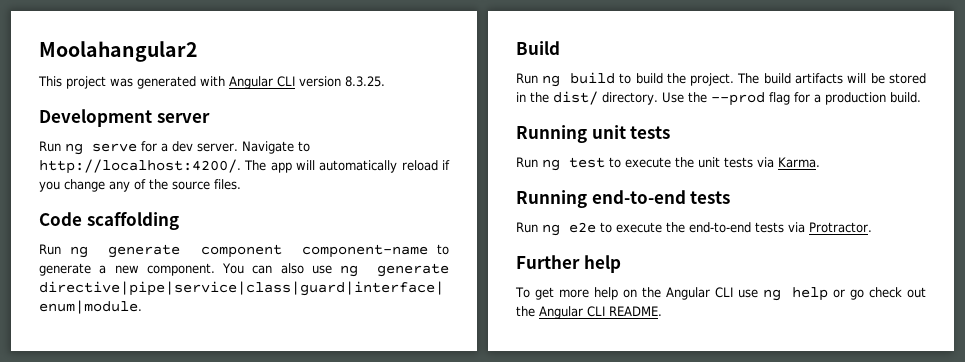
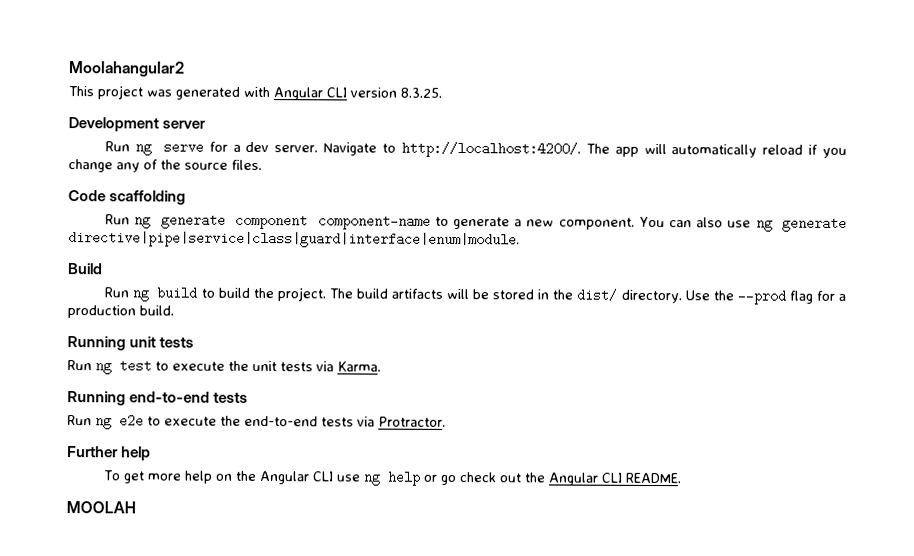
+ MOOLAH

